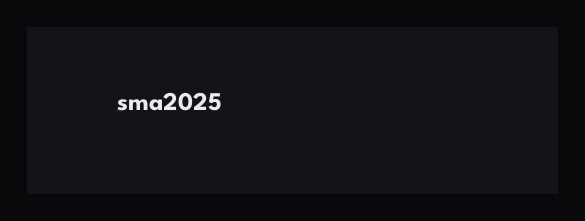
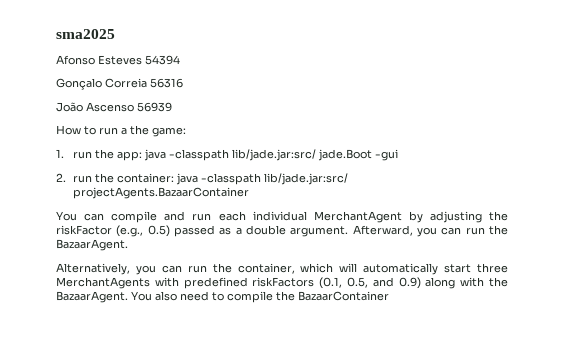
+ Afonso Esteves 54394
+ Gonçalo Correia 56316
+ João Ascenso 56939
+ How to run a the game:
+ 1. run the app: java -classpath lib/jade.jar:src/ jade.Boot -gui
+ 2. run the container: java -classpath lib/jade.jar:src/ projectAgents.BazaarContainer
+ You can compile and run each individual MerchantAgent by adjusting the riskFactor (e.g., 0.5) passed as a double argument. Afterward, you can run the BazaarAgent.
+ Alternatively, you can run the container, which will automatically start three MerchantAgents with predefined riskFactors (0.1, 0.5, and 0.9) along with the BazaarAgent. You also need to compile the BazaarContainer

